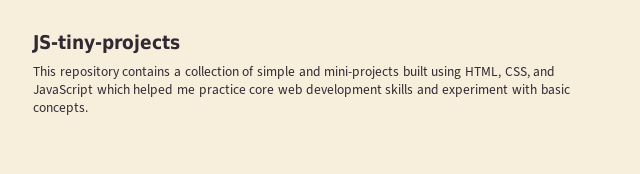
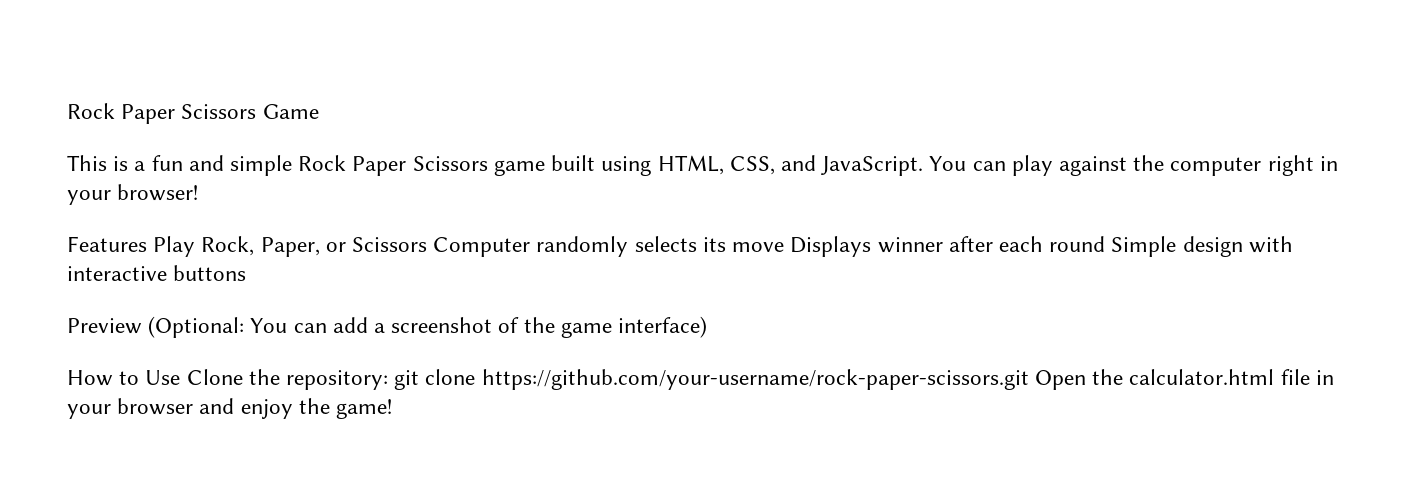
- JS-tiny-projects
- This repository contains a collection of simple and mini-projects built using HTML, CSS, and JavaScript which helped me practice core web development skills and experiment with basic concepts.
+ Rock Paper Scissors Game
+ This is a fun and simple Rock Paper Scissors game built using HTML, CSS, and JavaScript. You can play against the computer right in your browser!
+ Features Play Rock, Paper, or Scissors Computer randomly selects its move Displays winner after each round Simple design with interactive buttons
+ Preview (Optional: You can add a screenshot of the game interface)
+ How to Use Clone the repository: git clone https://github.com/your-username/rock-paper-scissors.git Open the calculator.html file in your browser and enjoy the game!

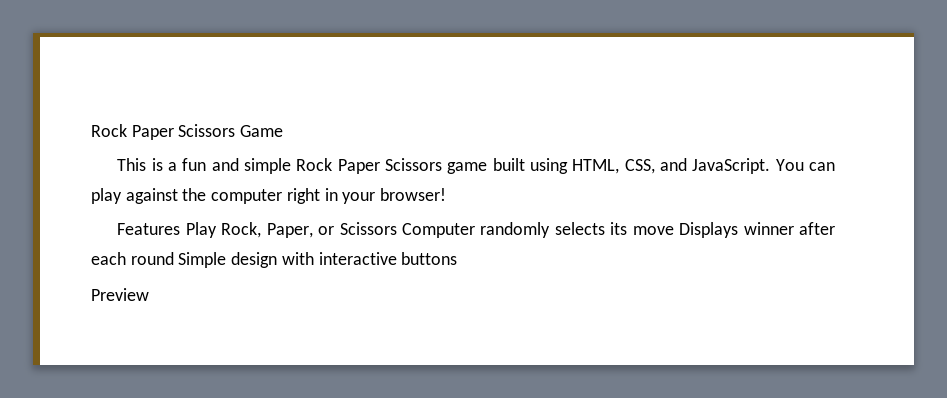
- Preview (Optional: You can add a screenshot of the game interface)
- How to Use Clone the repository: git clone https://github.com/your-username/rock-paper-scissors.git Open the calculator.html file in your browser and enjoy the game!
+ Preview

